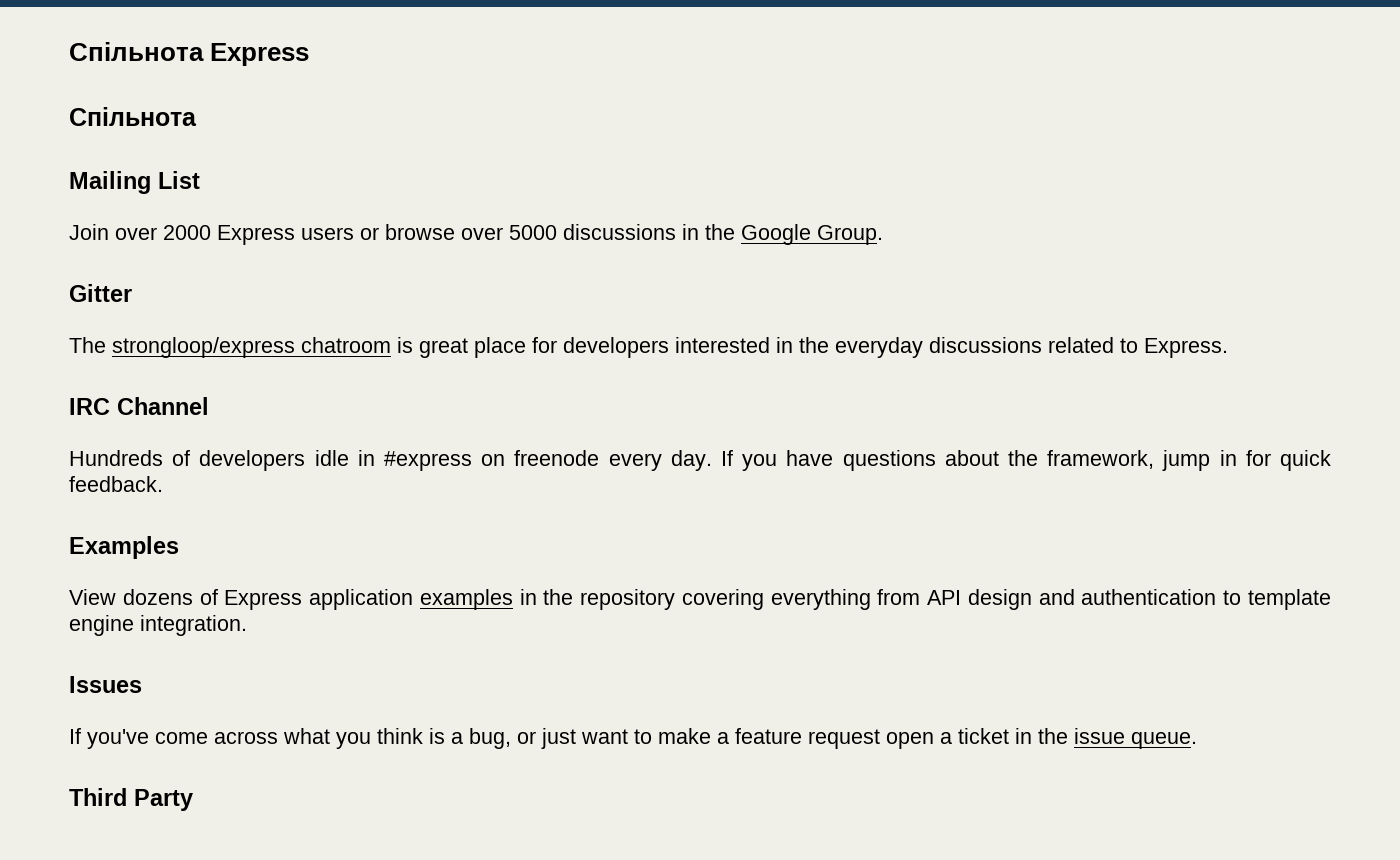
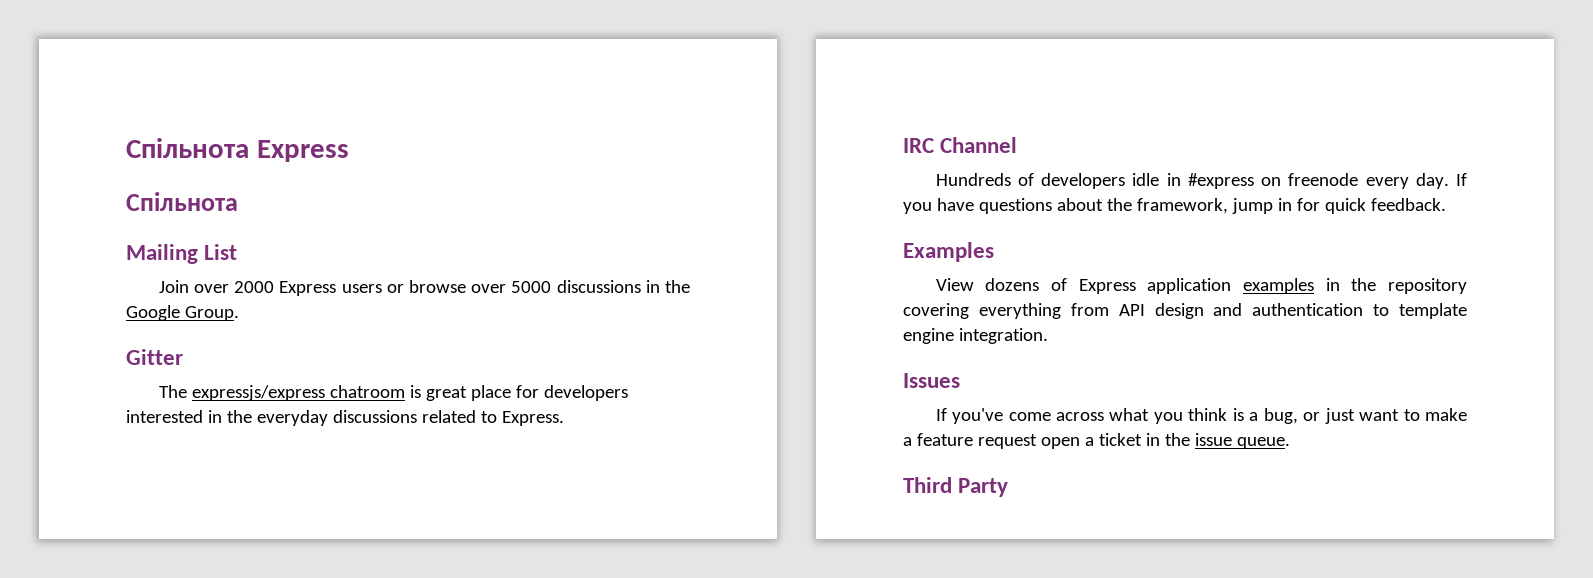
- The strongloop/express chatroom is great place for developers interested in the everyday discussions related to Express.
+ The expressjs/express chatroom is great place for developers interested in the everyday discussions related to Express.

